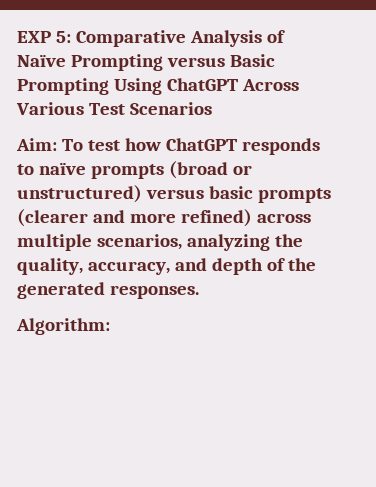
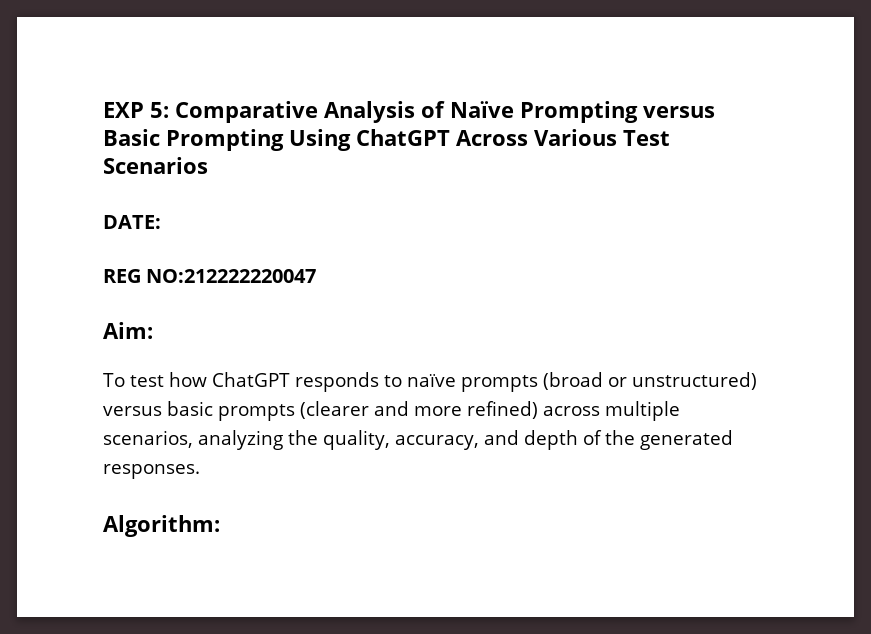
+ DATE:
+ REG NO:212222220047
- Aim: To test how ChatGPT responds to naïve prompts (broad or unstructured) versus basic prompts (clearer and more refined) across multiple scenarios, analyzing the quality, accuracy, and depth of the generated responses.
+ Aim:
+ To test how ChatGPT responds to naïve prompts (broad or unstructured) versus basic prompts (clearer and more refined) across multiple scenarios, analyzing the quality, accuracy, and depth of the generated responses.

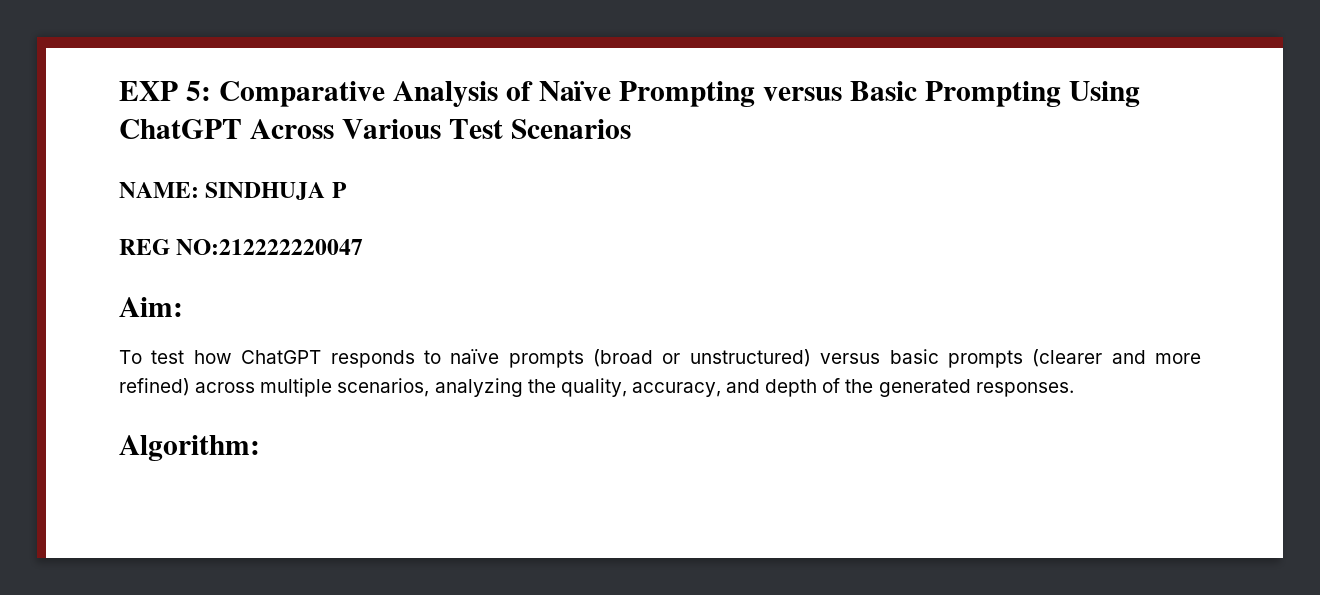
- DATE:
+ NAME: SINDHUJA P

